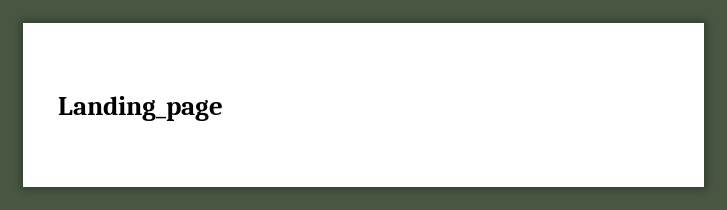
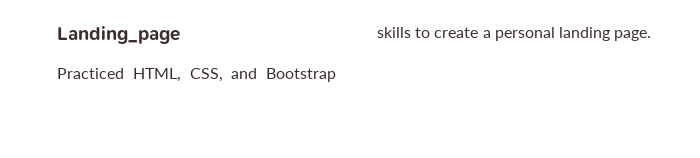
+ Practiced HTML, CSS, and Bootstrap skills to create a personal landing page.

